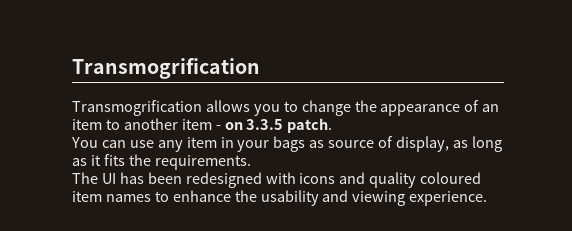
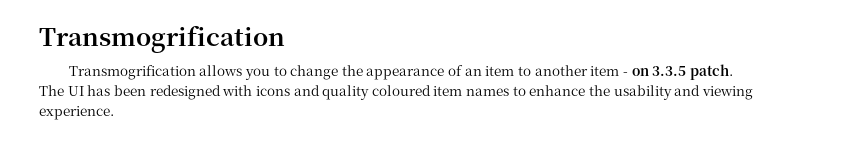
- You can use any item in your bags as source of display, as long as it fits the requirements.

